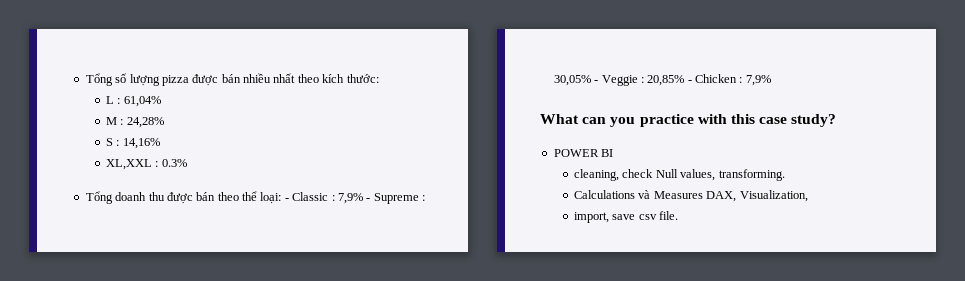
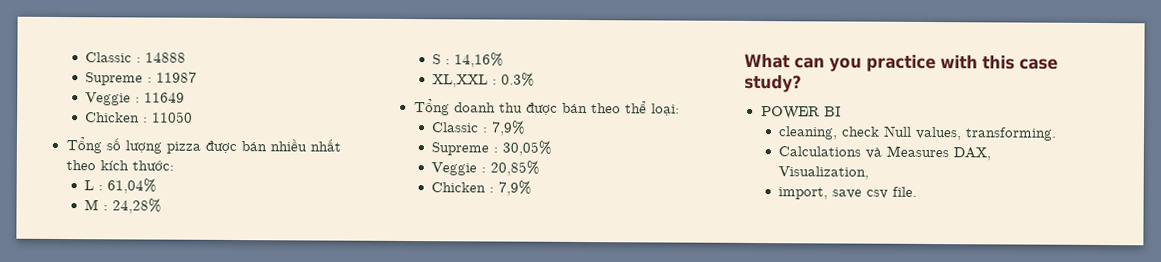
+ Classic : 14888
+ Supreme : 11987
+ Veggie : 11649
+ Chicken : 11050
- Tổng doanh thu được bán theo thể loại: - Classic : 7,9% - Supreme : 30,05% - Veggie : 20,85% - Chicken : 7,9%
+ Tổng doanh thu được bán theo thể loại:
+ Classic : 7,9%
+ Supreme : 30,05%
+ Veggie : 20,85%
+ Chicken : 7,9%

